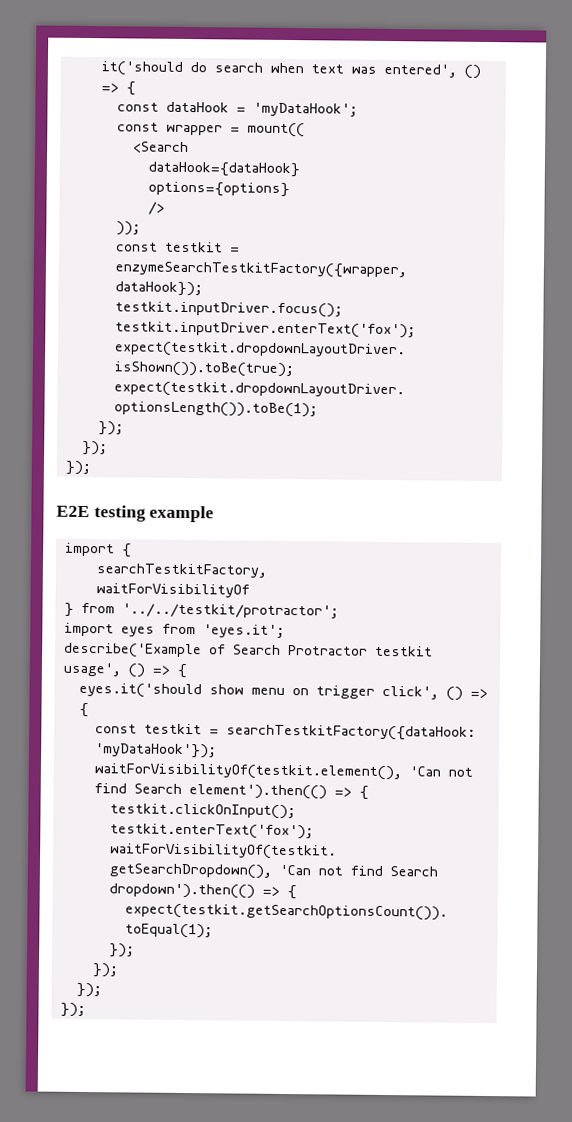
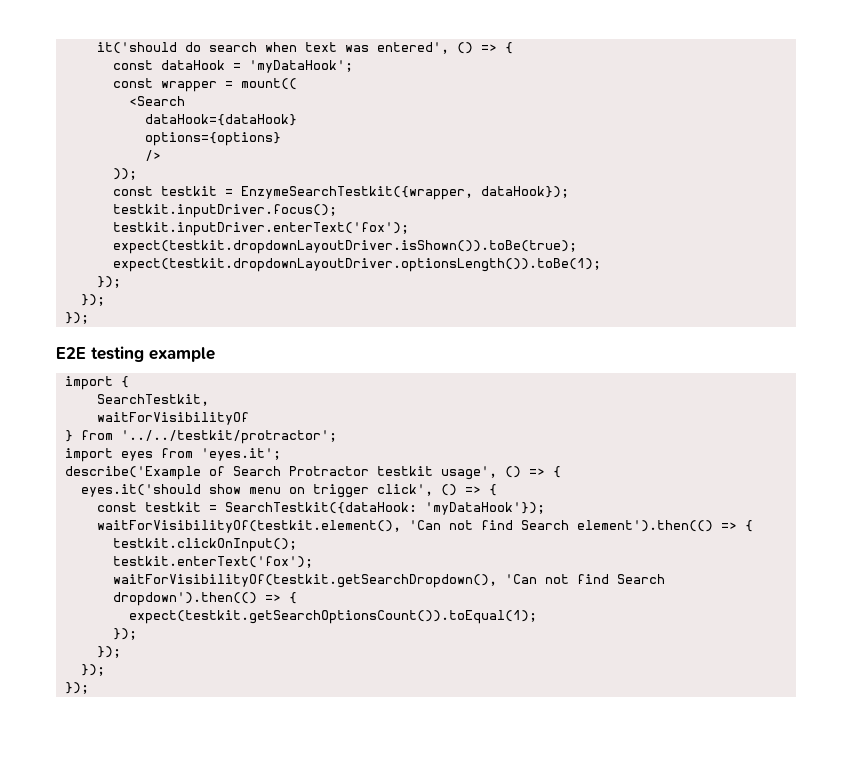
- const testkit = enzymeSearchTestkitFactory({wrapper, dataHook});
+ const testkit = EnzymeSearchTestkit({wrapper, dataHook});
- searchTestkitFactory,
+ SearchTestkit,
- const testkit = searchTestkitFactory({dataHook: 'myDataHook'});
+ const testkit = SearchTestkit({dataHook: 'myDataHook'});

